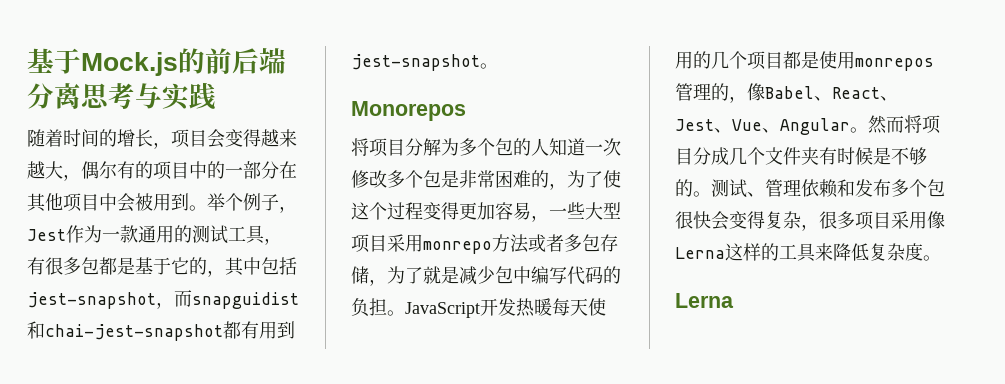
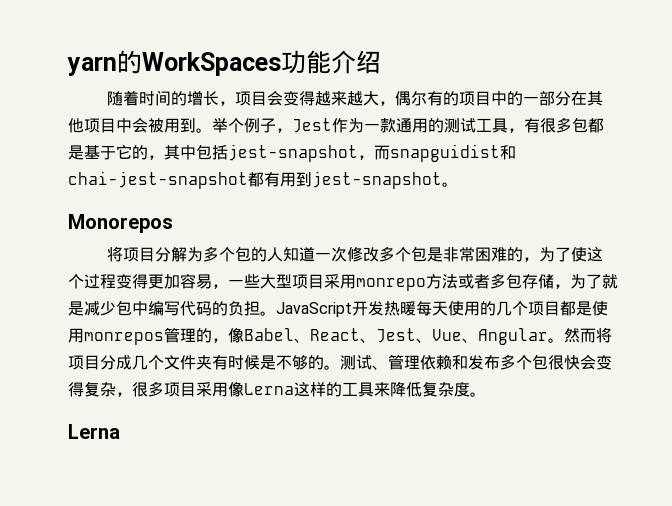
- 基于Mock.js的前后端分离思考与实践
+ yarn的WorkSpaces功能介绍

